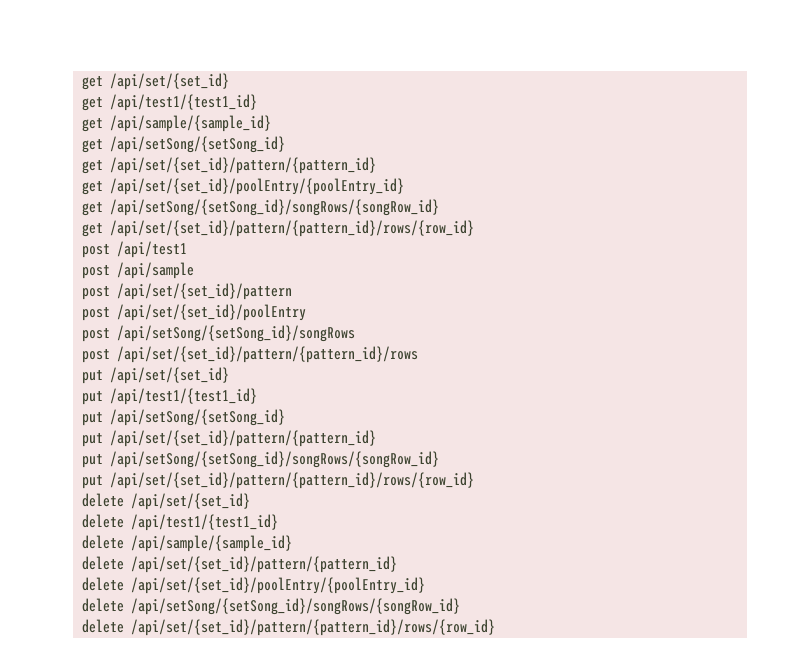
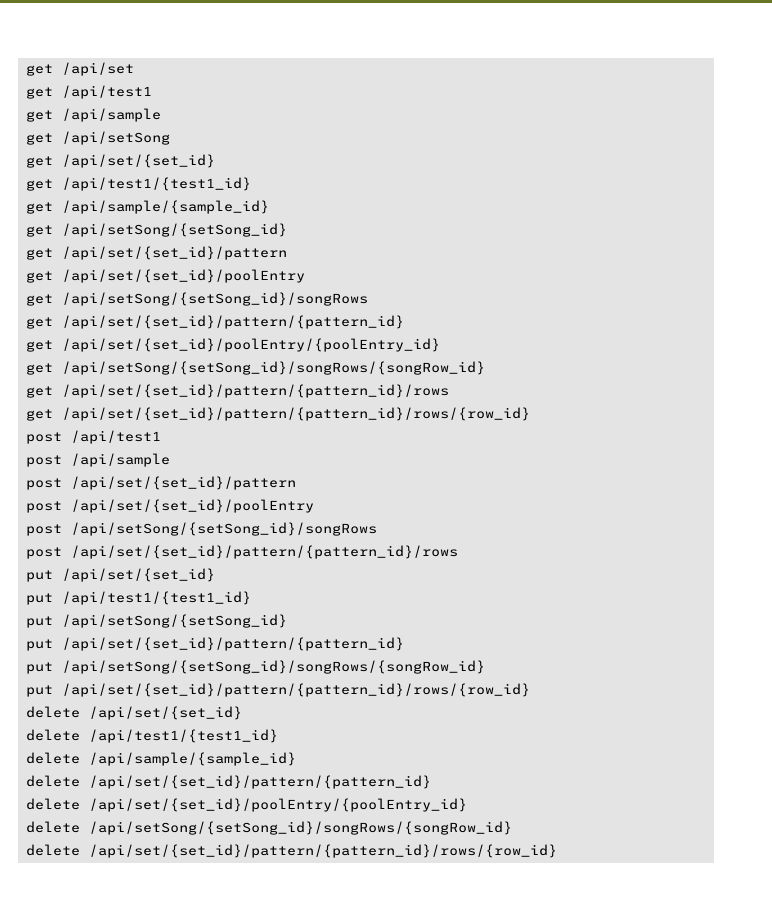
+ get /api/set
+ get /api/test1
+ get /api/sample
+ get /api/setSong
+ get /api/set/{set_id}/pattern
+ get /api/set/{set_id}/poolEntry
+ get /api/setSong/{setSong_id}/songRows
+ get /api/set/{set_id}/pattern/{pattern_id}/rows

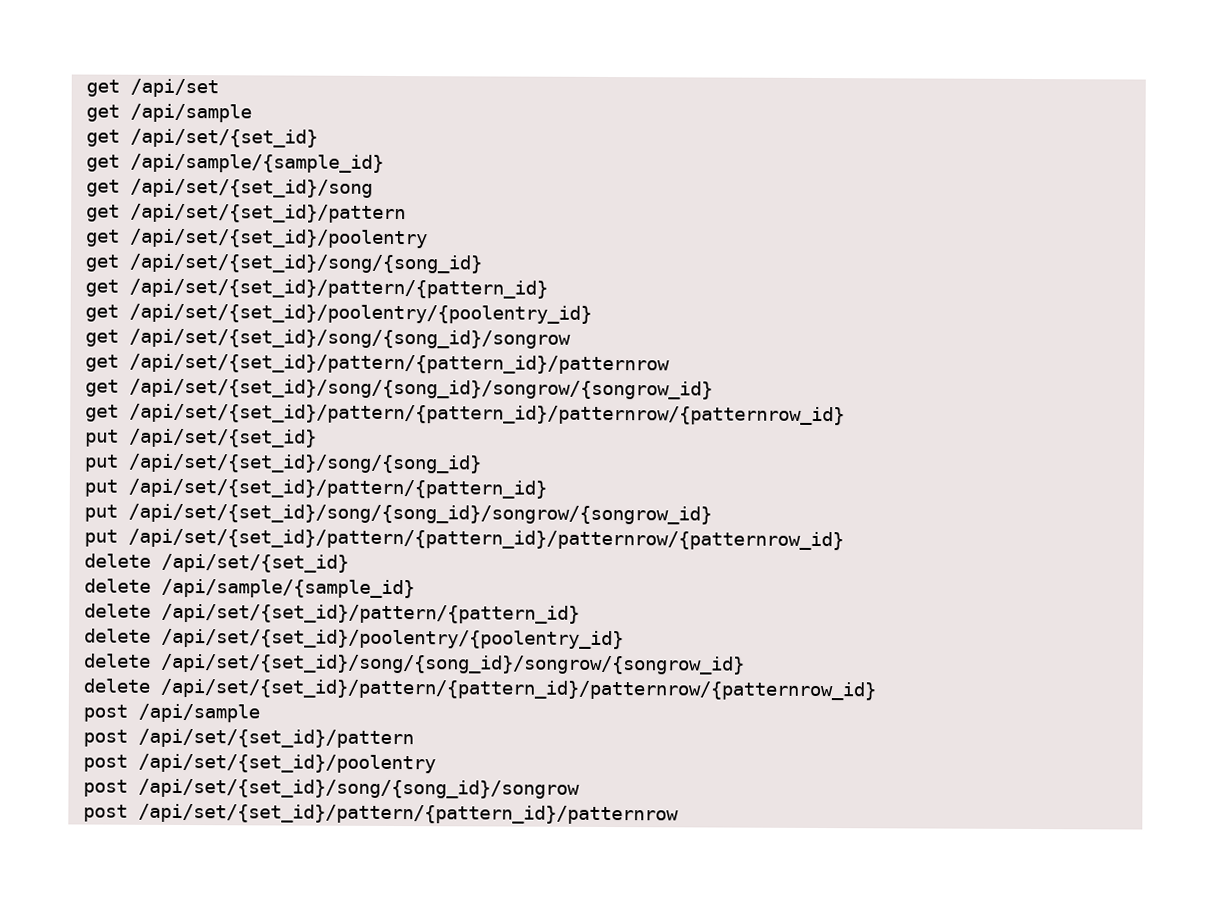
- get /api/test1
- get /api/setSong
- get /api/test1/{test1_id}
- get /api/setSong/{setSong_id}
+ get /api/set/{set_id}/song
- get /api/set/{set_id}/poolEntry
- get /api/setSong/{setSong_id}/songRows
+ get /api/set/{set_id}/poolentry
+ get /api/set/{set_id}/song/{song_id}
- get /api/set/{set_id}/poolEntry/{poolEntry_id}
- get /api/setSong/{setSong_id}/songRows/{songRow_id}
- get /api/set/{set_id}/pattern/{pattern_id}/rows
- get /api/set/{set_id}/pattern/{pattern_id}/rows/{row_id}
- post /api/test1
+ get /api/set/{set_id}/poolentry/{poolentry_id}
+ get /api/set/{set_id}/song/{song_id}/songrow
+ get /api/set/{set_id}/pattern/{pattern_id}/patternrow
+ get /api/set/{set_id}/song/{song_id}/songrow/{songrow_id}
+ get /api/set/{set_id}/pattern/{pattern_id}/patternrow/{patternrow_id}
+ put /api/set/{set_id}
+ put /api/set/{set_id}/song/{song_id}
+ put /api/set/{set_id}/pattern/{pattern_id}
+ put /api/set/{set_id}/song/{song_id}/songrow/{songrow_id}
+ put /api/set/{set_id}/pattern/{pattern_id}/patternrow/{patternrow_id}
+ delete /api/set/{set_id}
+ delete /api/sample/{sample_id}
+ delete /api/set/{set_id}/pattern/{pattern_id}
+ delete /api/set/{set_id}/poolentry/{poolentry_id}
+ delete /api/set/{set_id}/song/{song_id}/songrow/{songrow_id}
+ delete /api/set/{set_id}/pattern/{pattern_id}/patternrow/{patternrow_id}
- post /api/set/{set_id}/poolEntry
- post /api/setSong/{setSong_id}/songRows
- post /api/set/{set_id}/pattern/{pattern_id}/rows
- put /api/set/{set_id}
- put /api/test1/{test1_id}
- put /api/setSong/{setSong_id}
- put /api/set/{set_id}/pattern/{pattern_id}
- put /api/setSong/{setSong_id}/songRows/{songRow_id}
- put /api/set/{set_id}/pattern/{pattern_id}/rows/{row_id}
- delete /api/set/{set_id}
- delete /api/test1/{test1_id}
- delete /api/sample/{sample_id}
- delete /api/set/{set_id}/pattern/{pattern_id}
- delete /api/set/{set_id}/poolEntry/{poolEntry_id}
- delete /api/setSong/{setSong_id}/songRows/{songRow_id}
- delete /api/set/{set_id}/pattern/{pattern_id}/rows/{row_id}
+ post /api/set/{set_id}/poolentry
+ post /api/set/{set_id}/song/{song_id}/songrow
+ post /api/set/{set_id}/pattern/{pattern_id}/patternrow

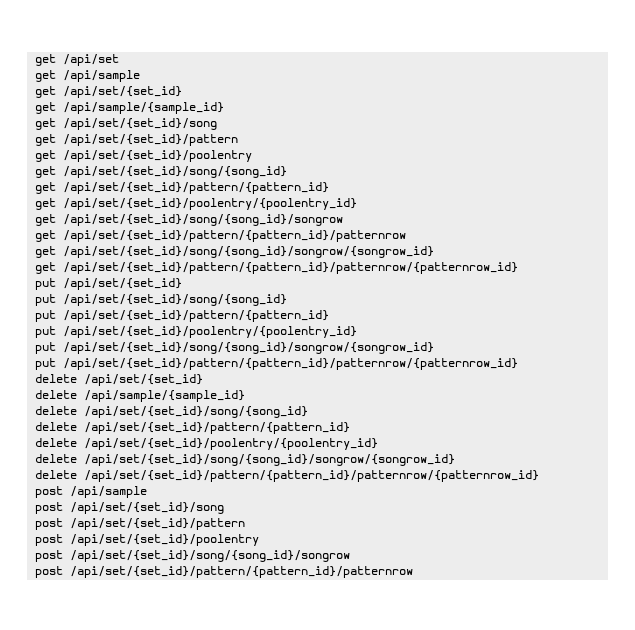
+ put /api/set/{set_id}/poolentry/{poolentry_id}
+ delete /api/set/{set_id}/song/{song_id}
+ post /api/set/{set_id}/song

